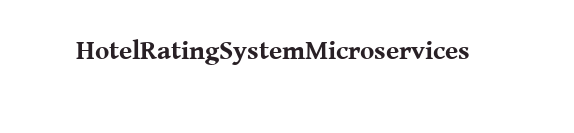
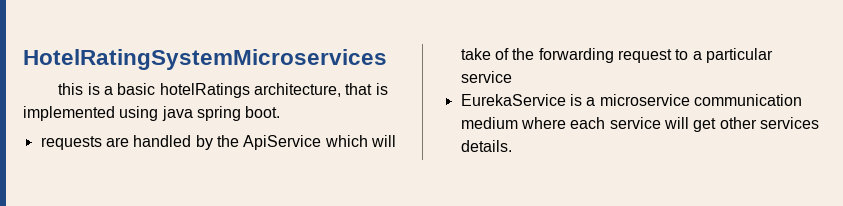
+ this is a basic hotelRatings architecture, that is implemented using java spring boot.
+ requests are handled by the ApiService which will take of the forwarding request to a particular service
+ EurekaService is a microservice communication medium where each service will get other services details.

